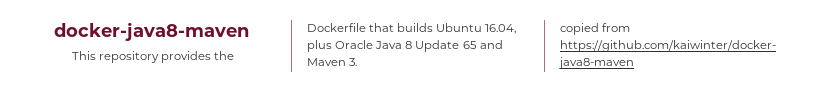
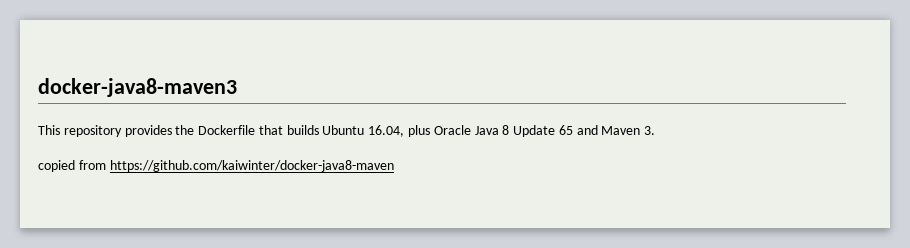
- docker-java8-maven
+ docker-java8-maven3

